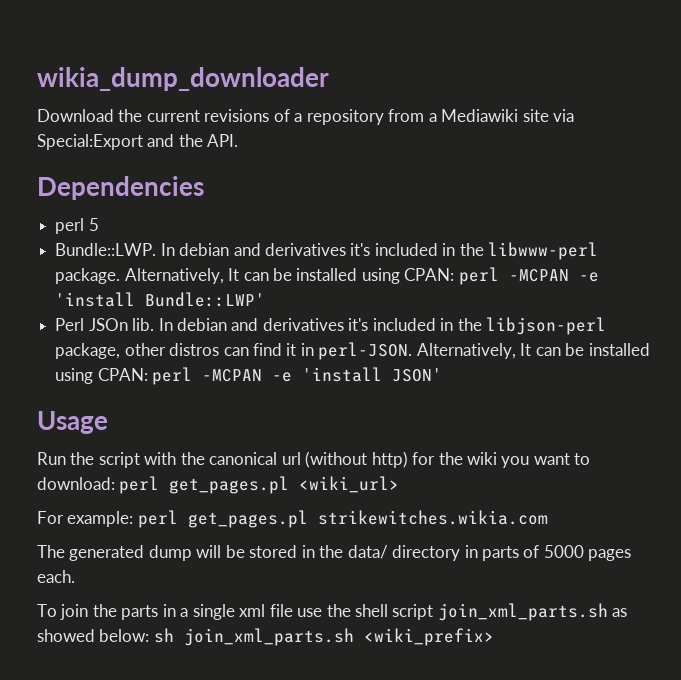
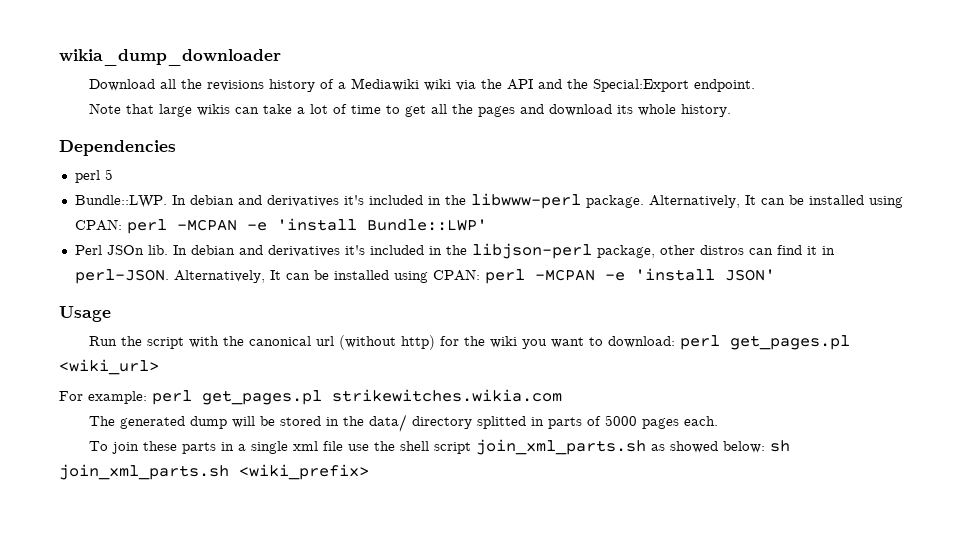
- Download the current revisions of a repository from a Mediawiki site via Special:Export and the API.
+ Download all the revisions history of a Mediawiki wiki via the API and the Special:Export endpoint.
+ Note that large wikis can take a lot of time to get all the pages and download its whole history.
- The generated dump will be stored in the data/ directory in parts of 5000 pages each.
+ The generated dump will be stored in the data/ directory splitted in parts of 5000 pages each.
- To join the parts in a single xml file use the shell script join_xml_parts.sh as showed below: sh join_xml_parts.sh <wiki_prefix>
+ To join these parts in a single xml file use the shell script join_xml_parts.sh as showed below: sh join_xml_parts.sh <wiki_prefix>

